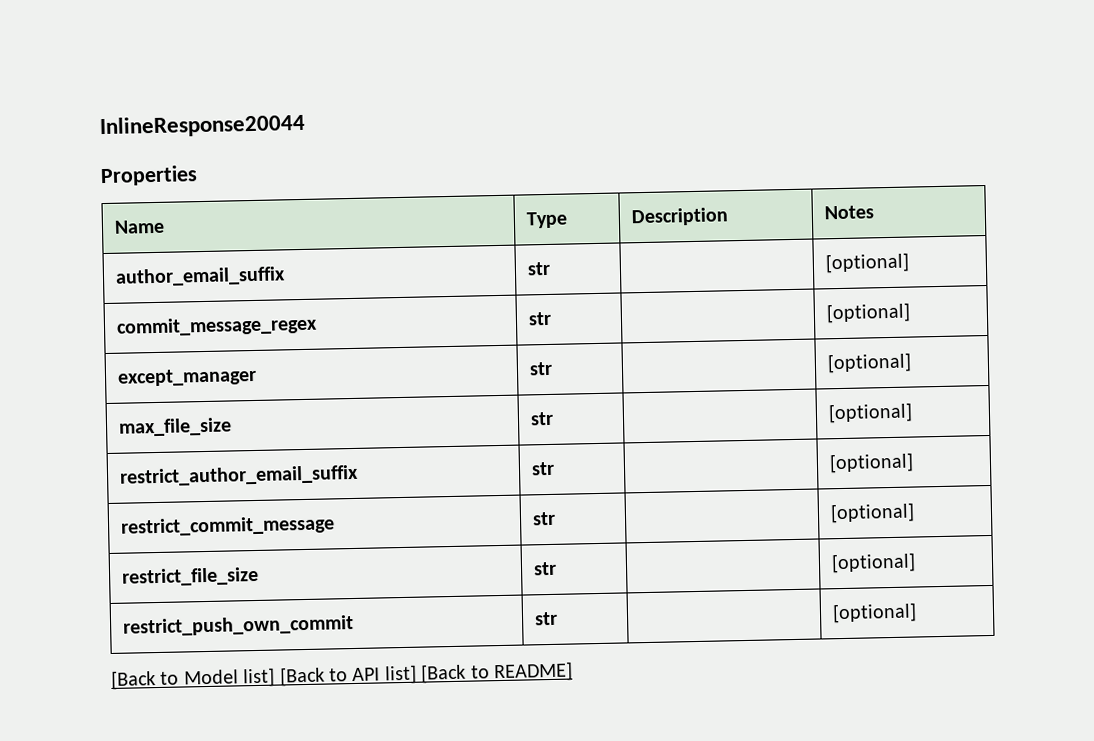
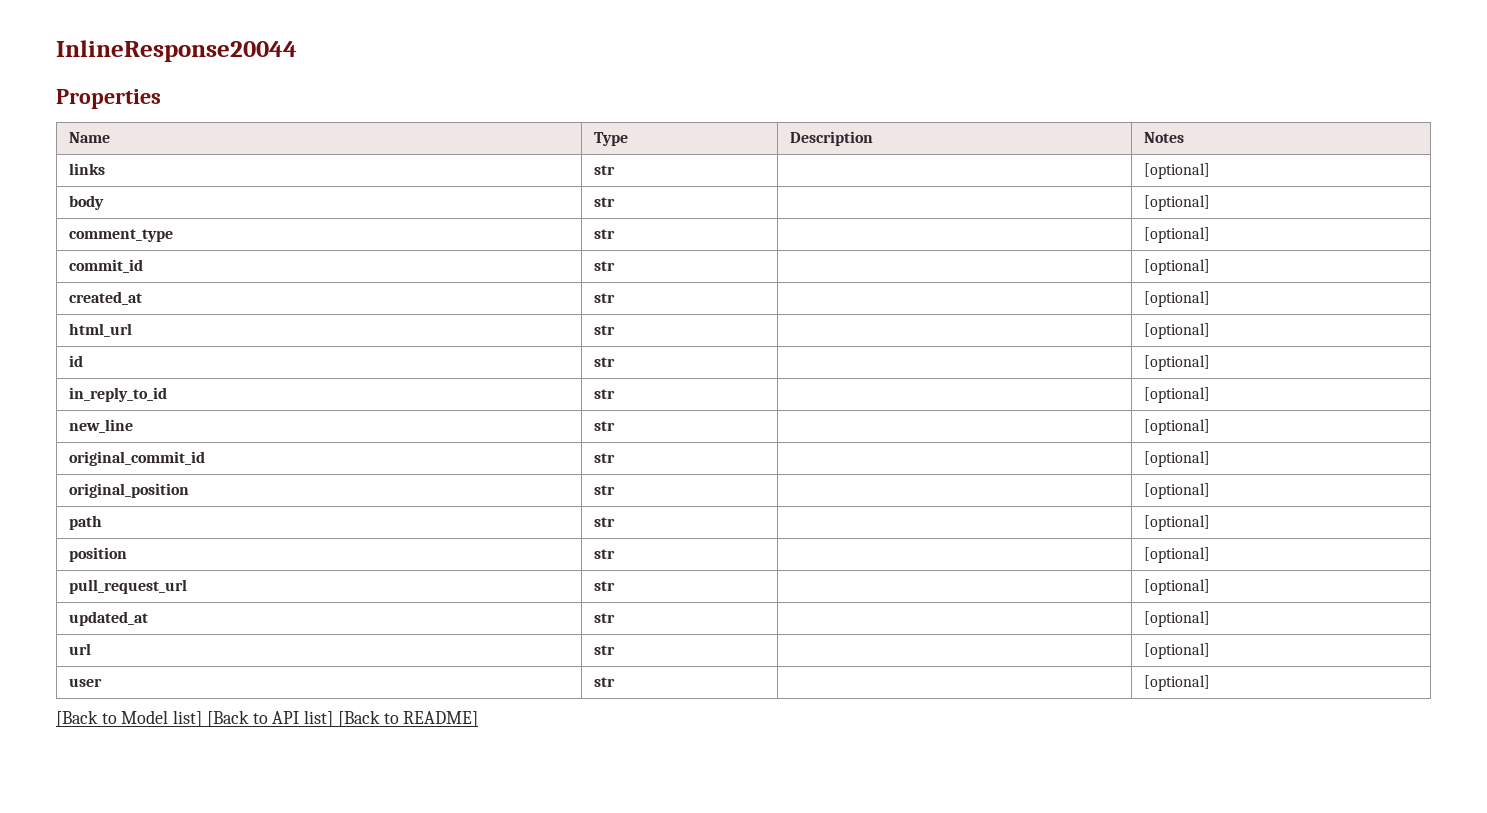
- author_email_suffix | str | | [optional]
- commit_message_regex | str | | [optional]
- except_manager | str | | [optional]
- max_file_size | str | | [optional]
- restrict_author_email_suffix | str | | [optional]
- restrict_commit_message | str | | [optional]
- restrict_file_size | str | | [optional]
- restrict_push_own_commit | str | | [optional]
+ links | str | | [optional]
+ body | str | | [optional]
+ comment_type | str | | [optional]
+ commit_id | str | | [optional]
+ created_at | str | | [optional]
+ html_url | str | | [optional]
+ id | str | | [optional]
+ in_reply_to_id | str | | [optional]
+ new_line | str | | [optional]
+ original_commit_id | str | | [optional]
+ original_position | str | | [optional]
+ path | str | | [optional]
+ position | str | | [optional]
+ pull_request_url | str | | [optional]
+ updated_at | str | | [optional]
+ url | str | | [optional]
+ user | str | | [optional]

